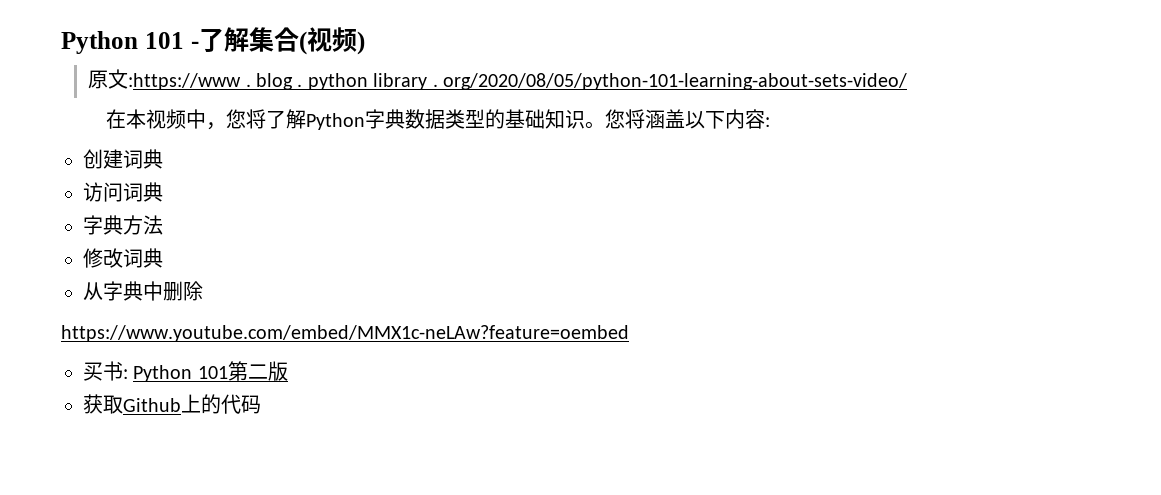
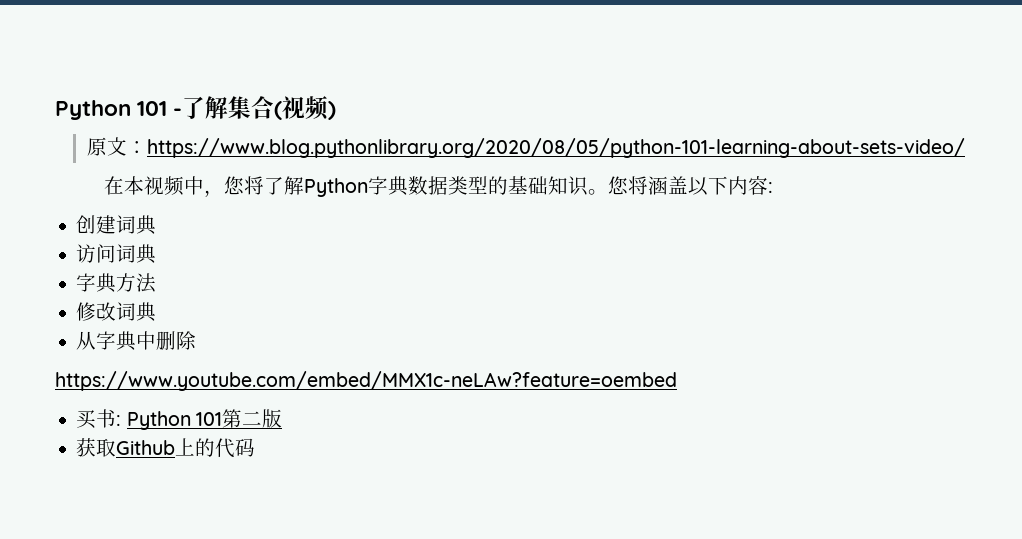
- 原文:https://www . blog . python library . org/2020/08/05/python-101-learning-about-sets-video/
+ 原文：https://www.blog.pythonlibrary.org/2020/08/05/python-101-learning-about-sets-video/

